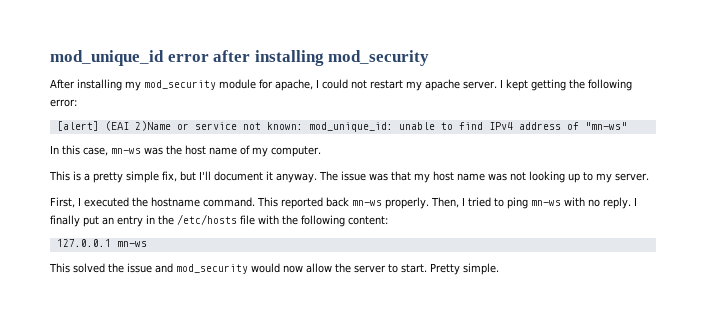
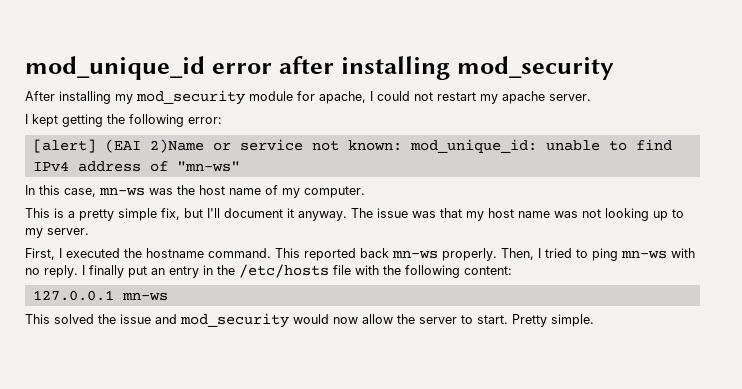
- After installing my mod_security module for apache, I could not restart my apache server. I kept getting the following error:
+ After installing my mod_security module for apache, I could not restart my apache server.
+ I kept getting the following error:

